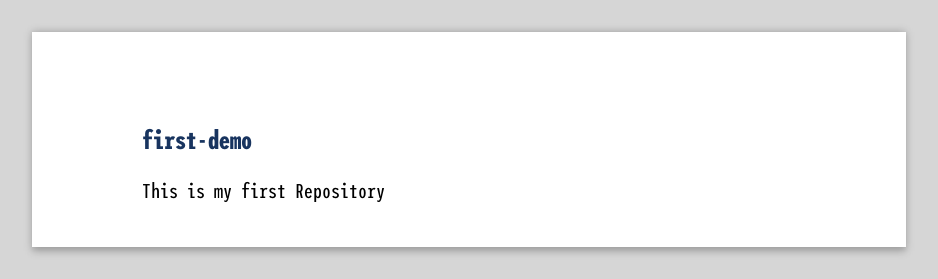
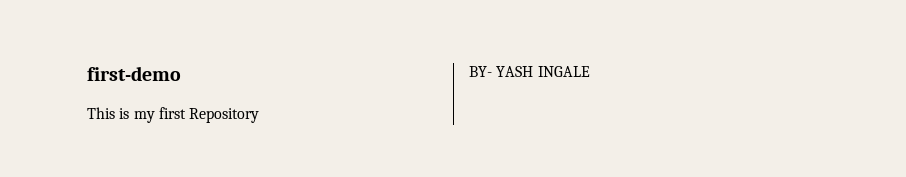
+ BY- YASH INGALE

